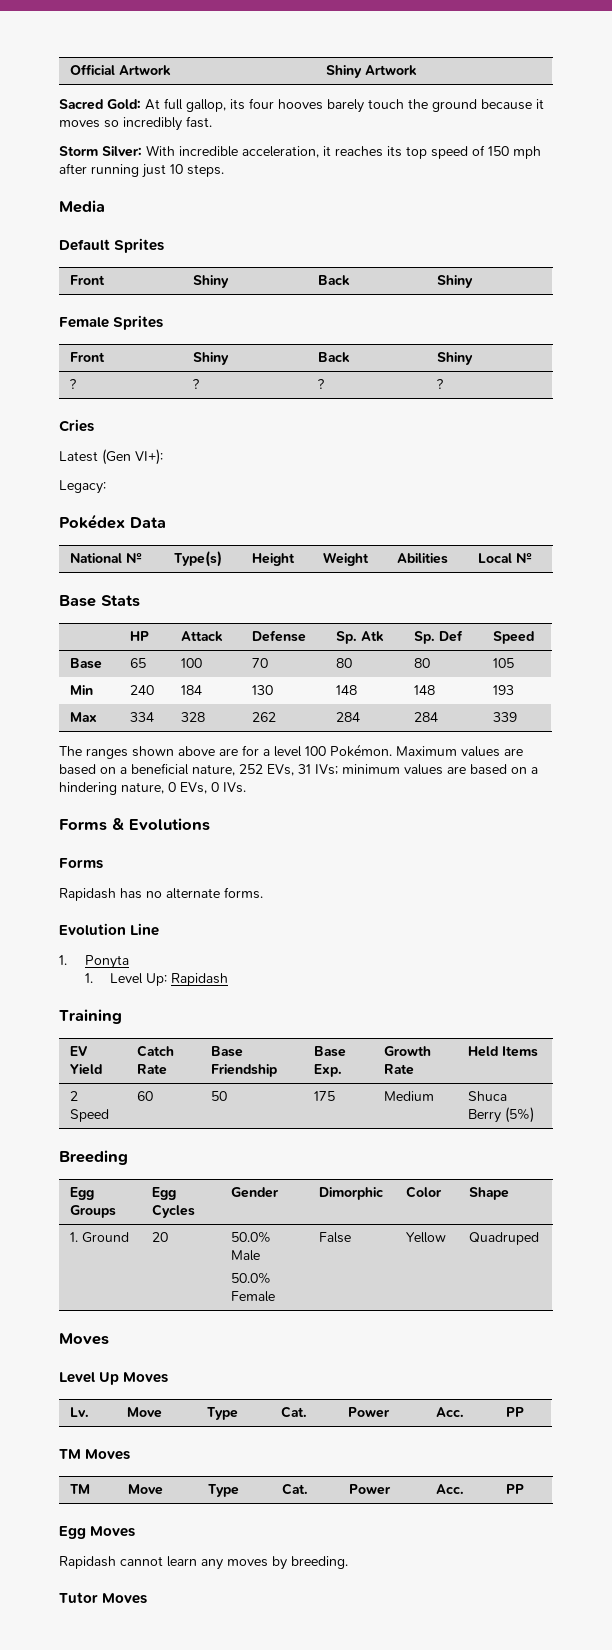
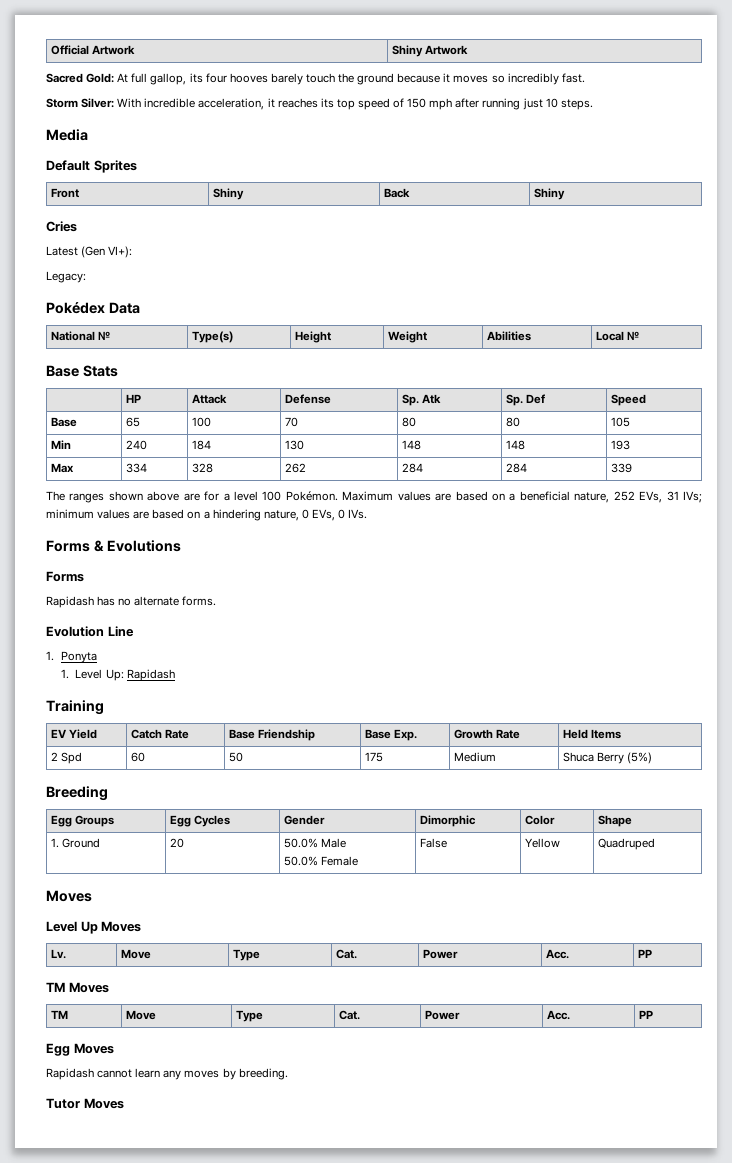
- Female Sprites
- Front | Shiny | Back | Shiny
- ? | ? | ? | ?
- 2 Speed | 60 | 50 | 175 | Medium | Shuca Berry (5%)
+ 2 Spd | 60 | 50 | 175 | Medium | Shuca Berry (5%)

